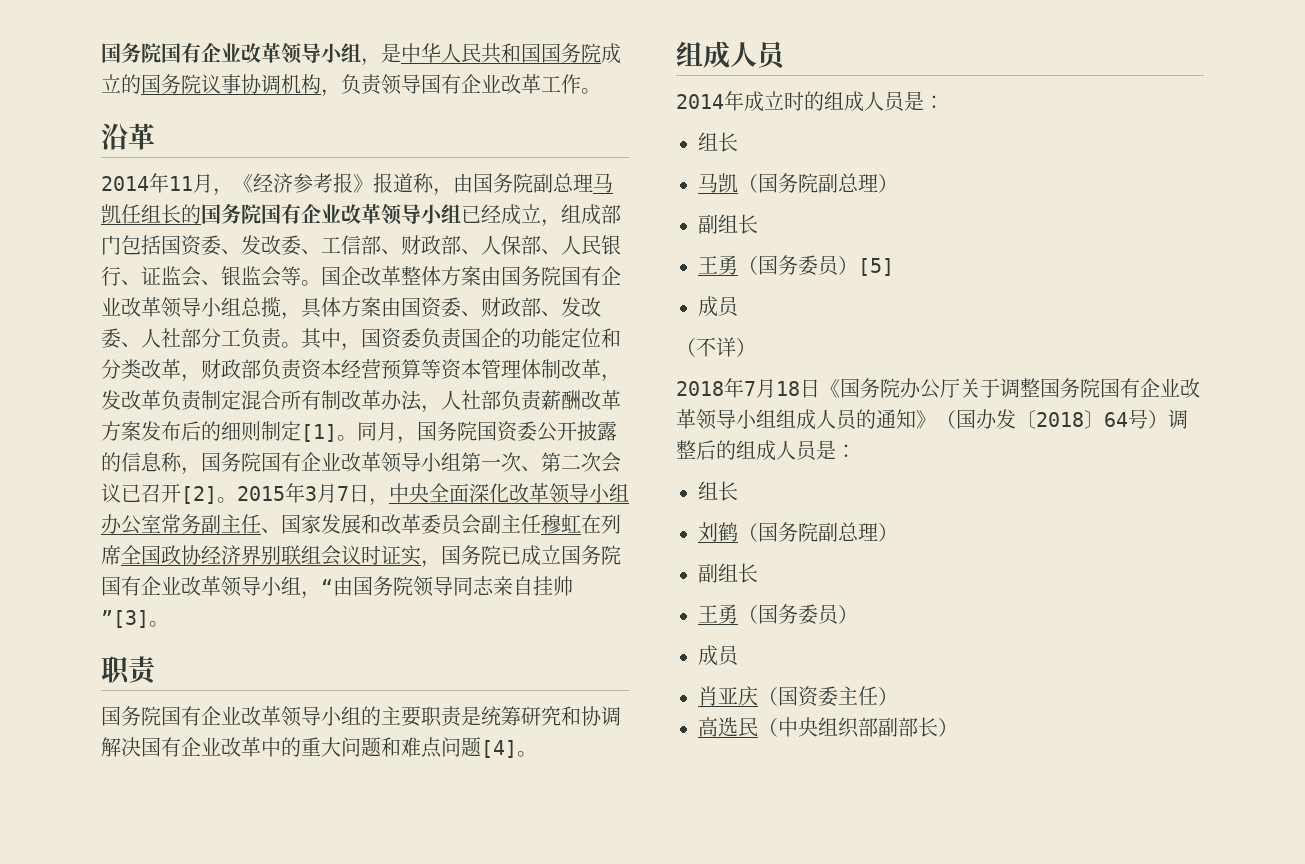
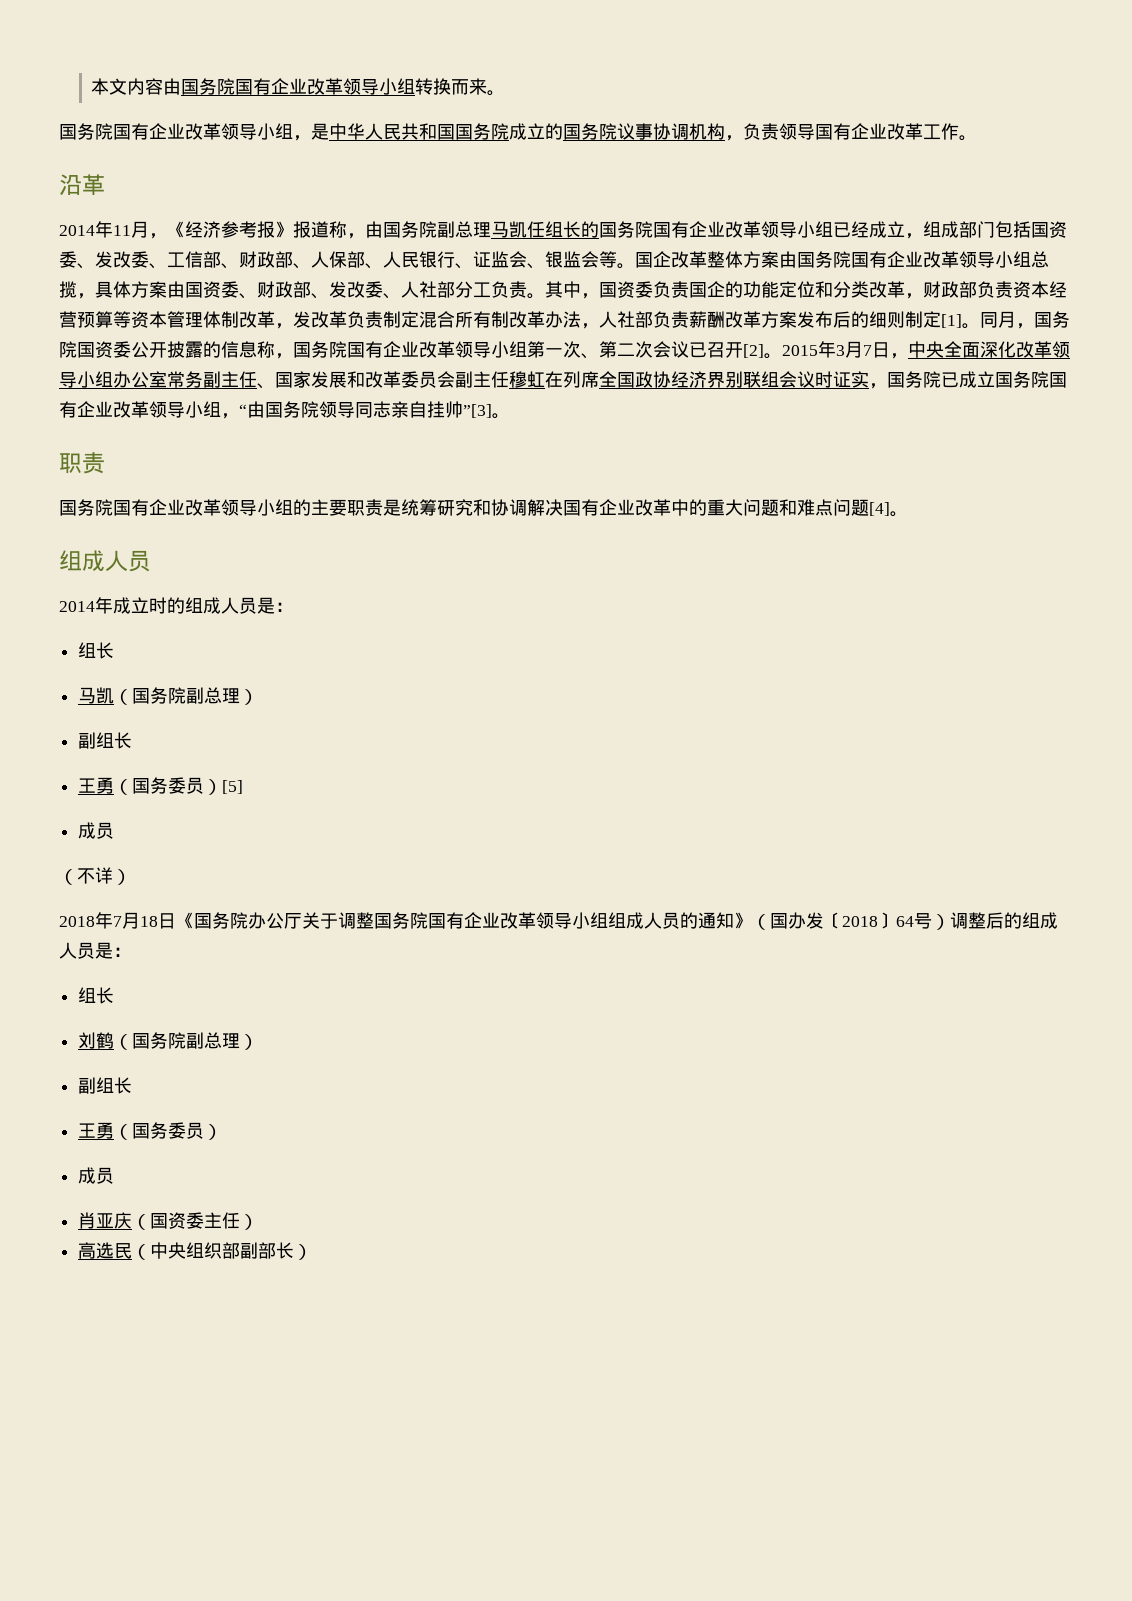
+ 本文内容由国务院国有企业改革领导小组转换而来。

